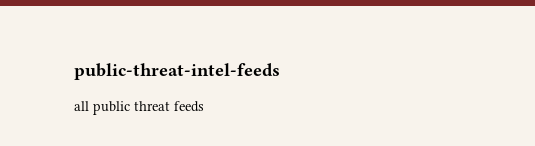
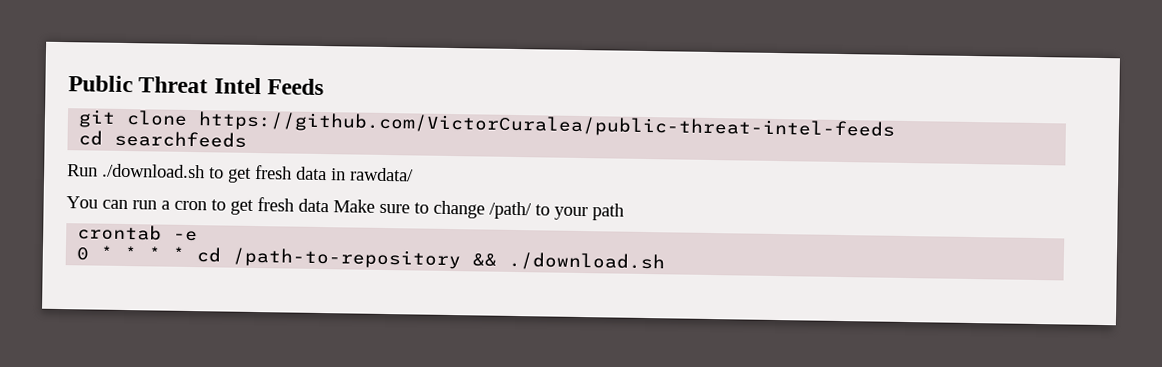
- public-threat-intel-feeds
- all public threat feeds
+ Public Threat Intel Feeds
+ git clone https://github.com/VictorCuralea/public-threat-intel-feeds
+ cd searchfeeds
+ Run ./download.sh to get fresh data in rawdata/
+ You can run a cron to get fresh data Make sure to change /path/ to your path
+ crontab -e
+ 0 * * * * cd /path-to-repository && ./download.sh

